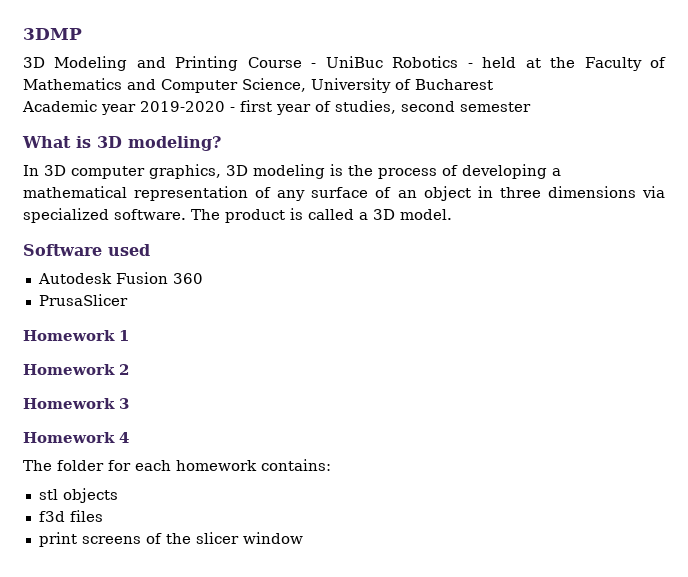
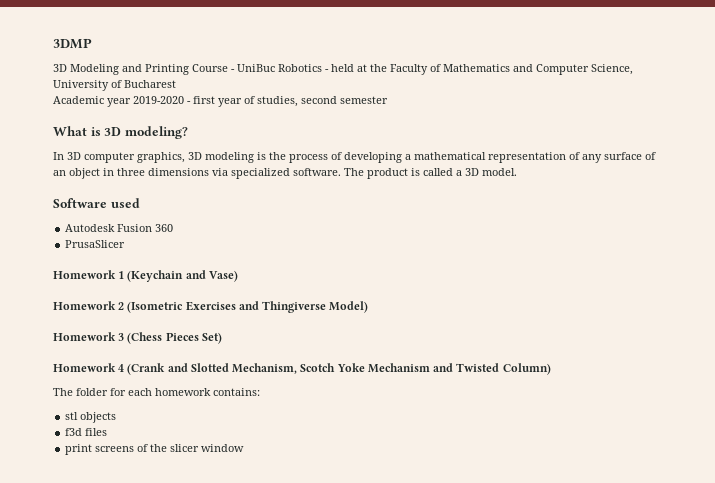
- Homework 1
+ Homework 1 (Keychain and Vase)
- Homework 2
+ Homework 2 (Isometric Exercises and Thingiverse Model)
- Homework 3
+ Homework 3 (Chess Pieces Set)
- Homework 4
+ Homework 4 (Crank and Slotted Mechanism, Scotch Yoke Mechanism and Twisted Column)

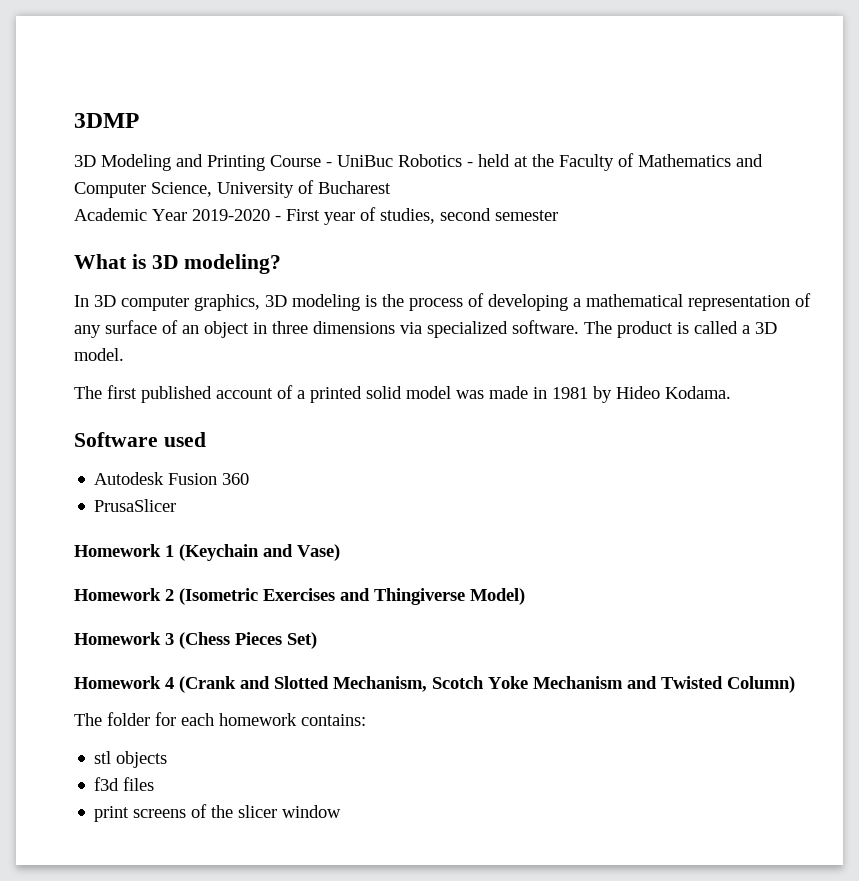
- Academic year 2019-2020 - first year of studies, second semester
+ Academic Year 2019-2020 - First year of studies, second semester
+ The first published account of a printed solid model was made in 1981 by Hideo Kodama.

